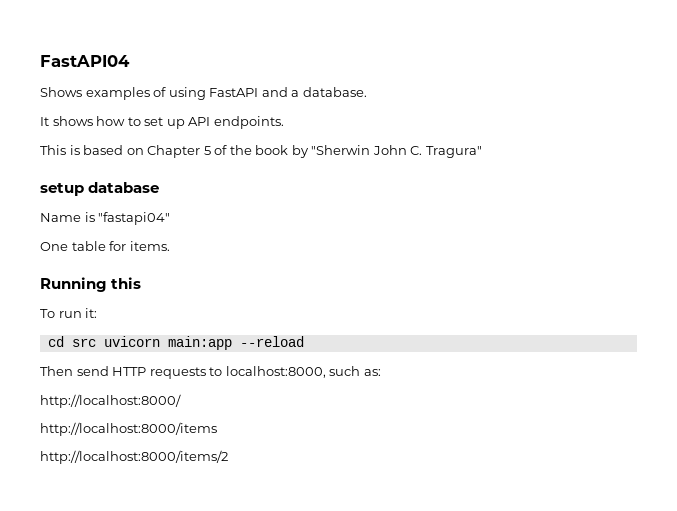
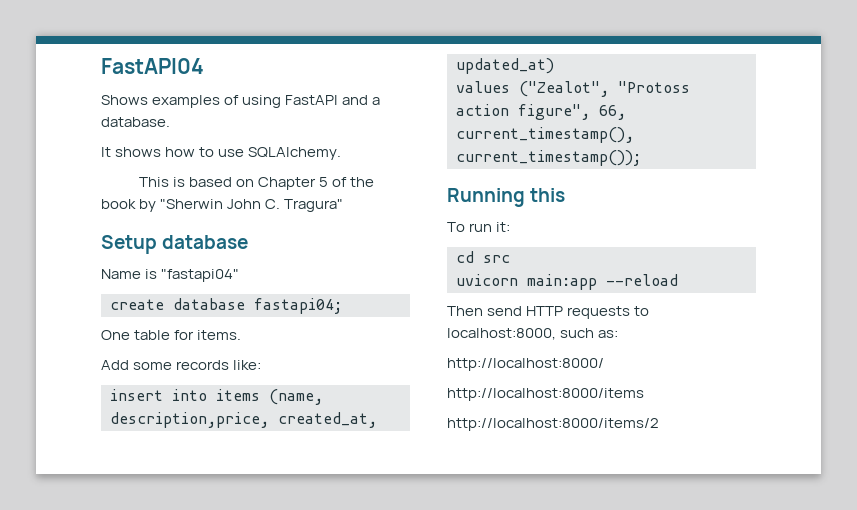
- It shows how to set up API endpoints.
+ It shows how to use SQLAlchemy.
- setup database
+ Setup database
+ create database fastapi04;
+ Add some records like:
+ insert into items (name, description,price, created_at, updated_at)
+ values ("Zealot", "Protoss action figure", 66, current_timestamp(), current_timestamp());
- cd src uvicorn main:app --reload
+ cd src
+ uvicorn main:app --reload

